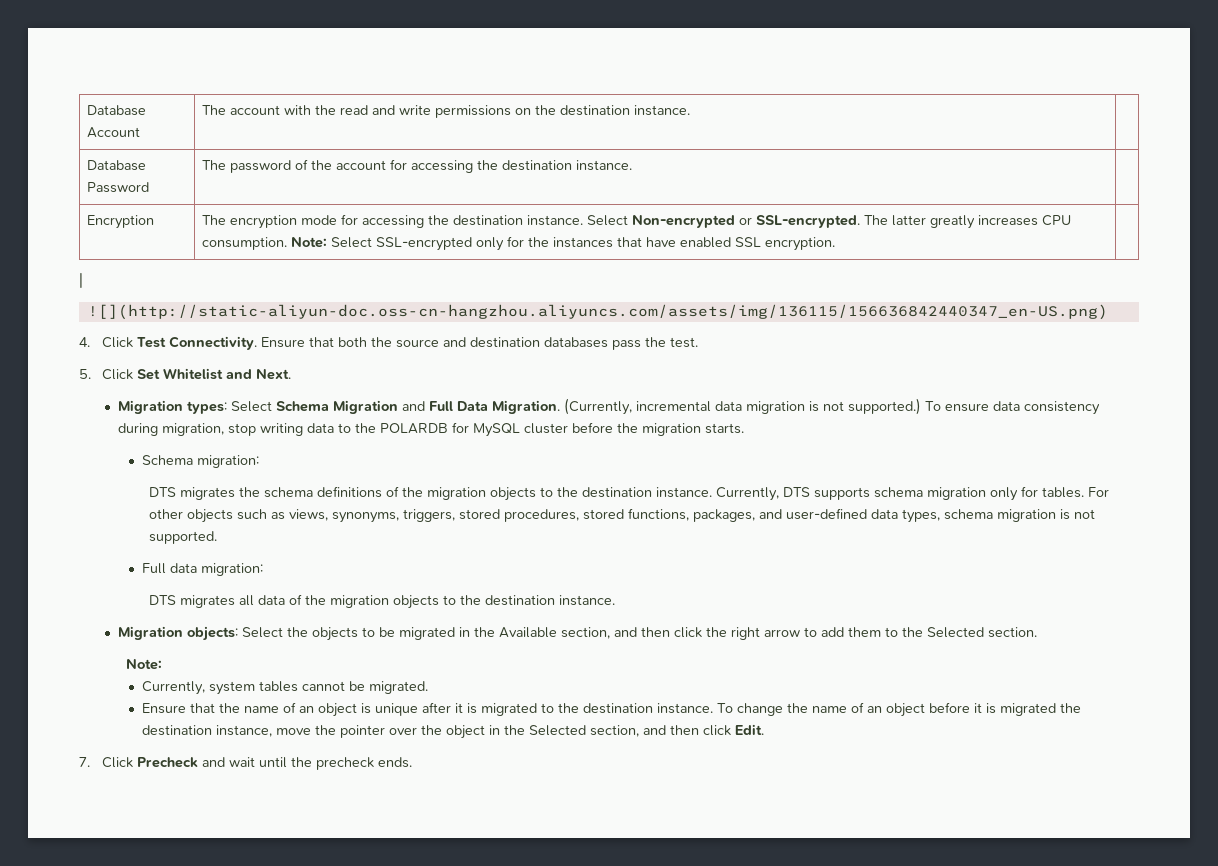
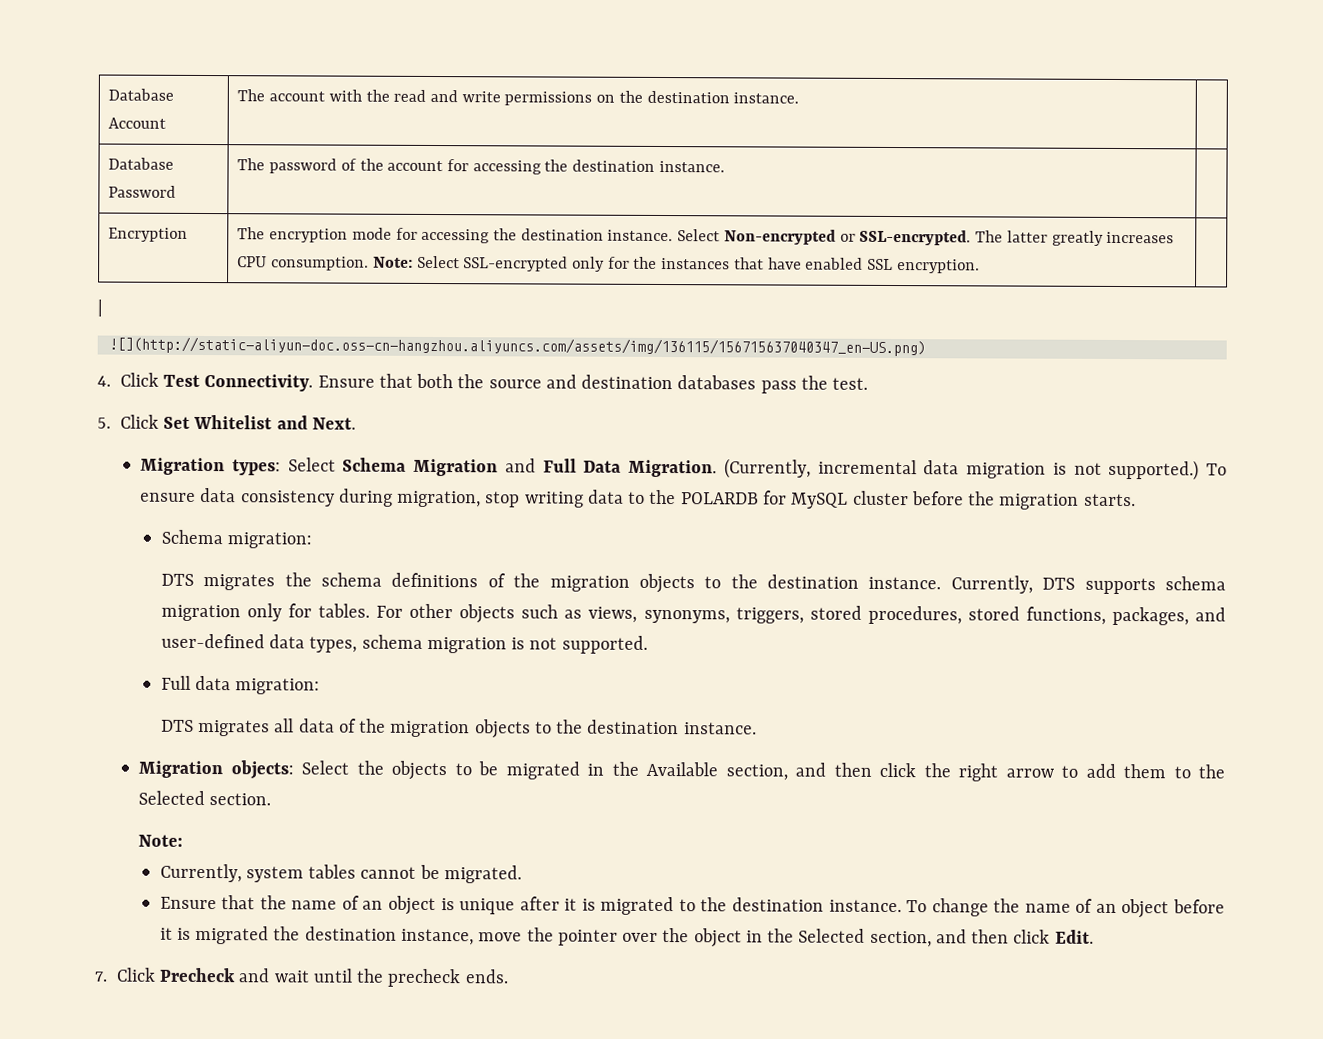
- ![](http://static-aliyun-doc.oss-cn-hangzhou.aliyuncs.com/assets/img/136115/156636842440347_en-US.png)
+ ![](http://static-aliyun-doc.oss-cn-hangzhou.aliyuncs.com/assets/img/136115/156715637040347_en-US.png)

